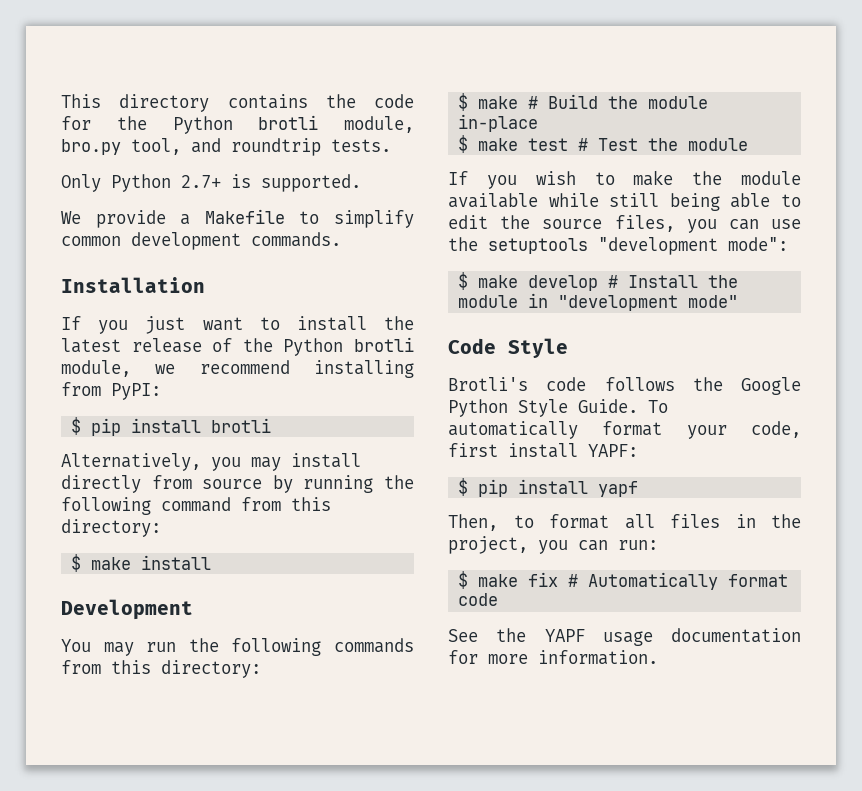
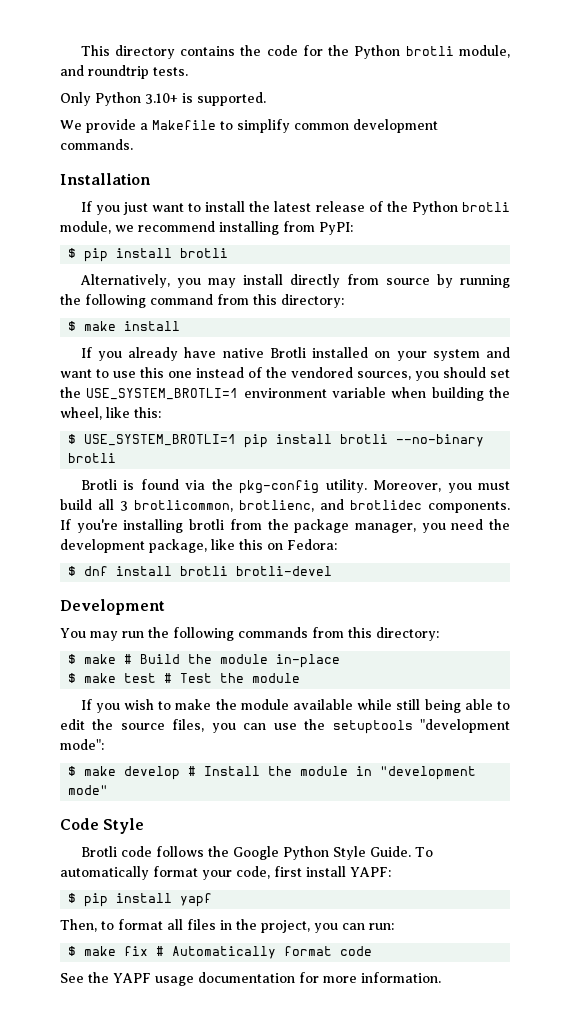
- This directory contains the code for the Python brotli module, bro.py tool, and roundtrip tests.
+ This directory contains the code for the Python brotli module, and roundtrip tests.
- Only Python 2.7+ is supported.
+ Only Python 3.10+ is supported.
+ If you already have native Brotli installed on your system and want to use this one instead of the vendored sources, you should set the USE_SYSTEM_BROTLI=1 environment variable when building the wheel, like this:
+ $ USE_SYSTEM_BROTLI=1 pip install brotli --no-binary brotli
+ Brotli is found via the pkg-config utility. Moreover, you must build all 3 brotlicommon, brotlienc, and brotlidec components. If you're installing brotli from the package manager, you need the development package, like this on Fedora:
+ $ dnf install brotli brotli-devel
- Brotli's code follows the Google Python Style Guide.
+ Brotli code follows the Google Python Style Guide.

